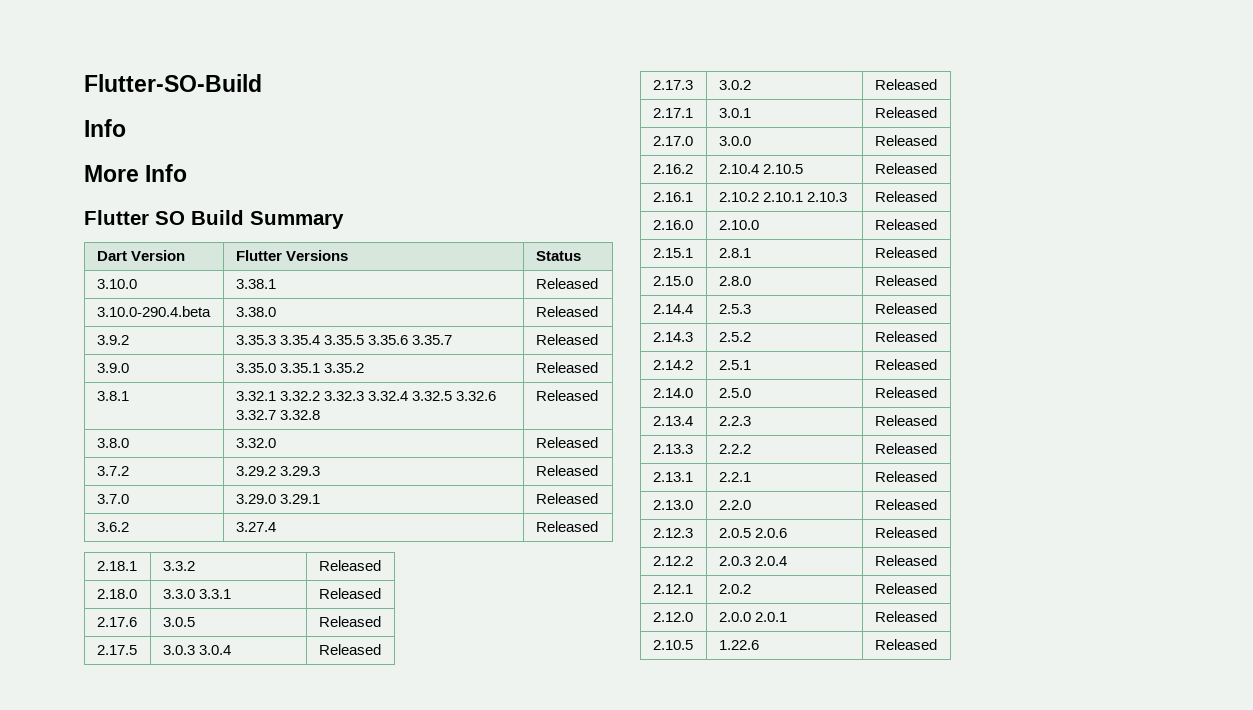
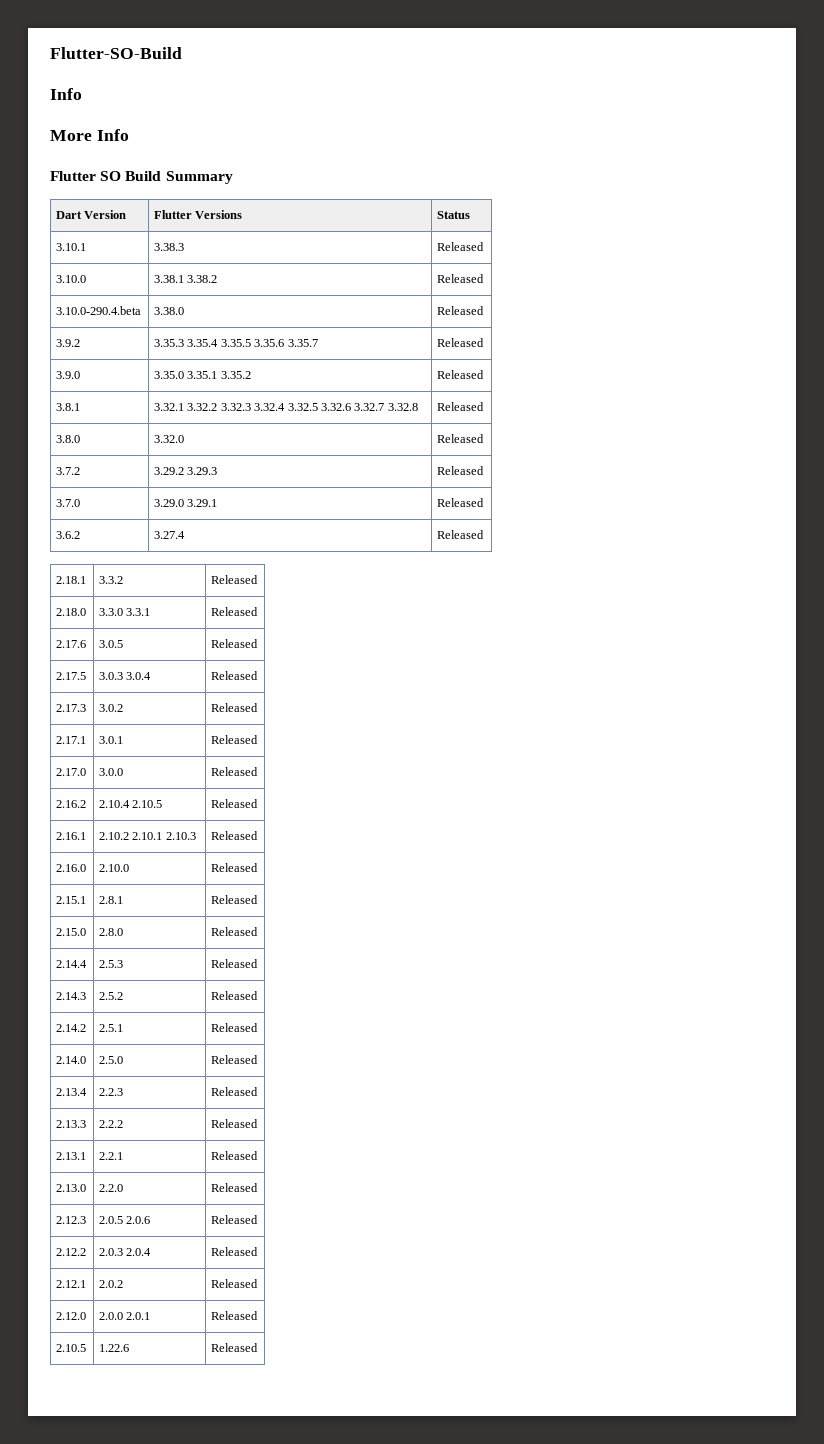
+ 3.10.1 | 3.38.3 | Released
- 3.10.0 | 3.38.1 | Released
+ 3.10.0 | 3.38.1 3.38.2 | Released

